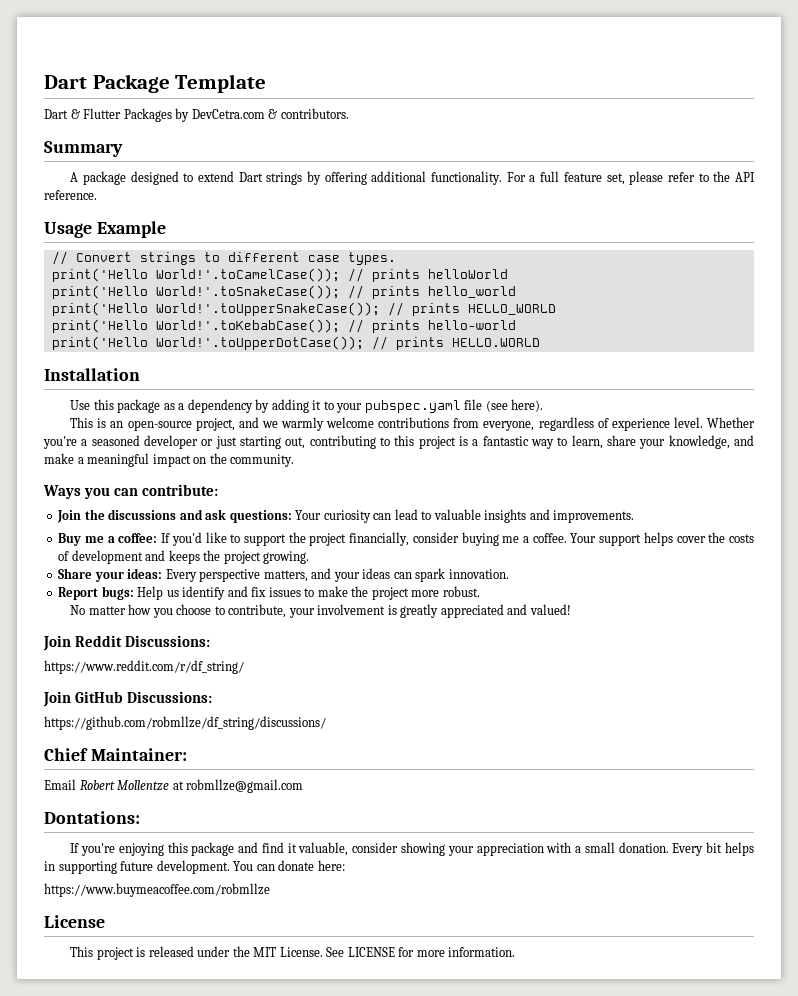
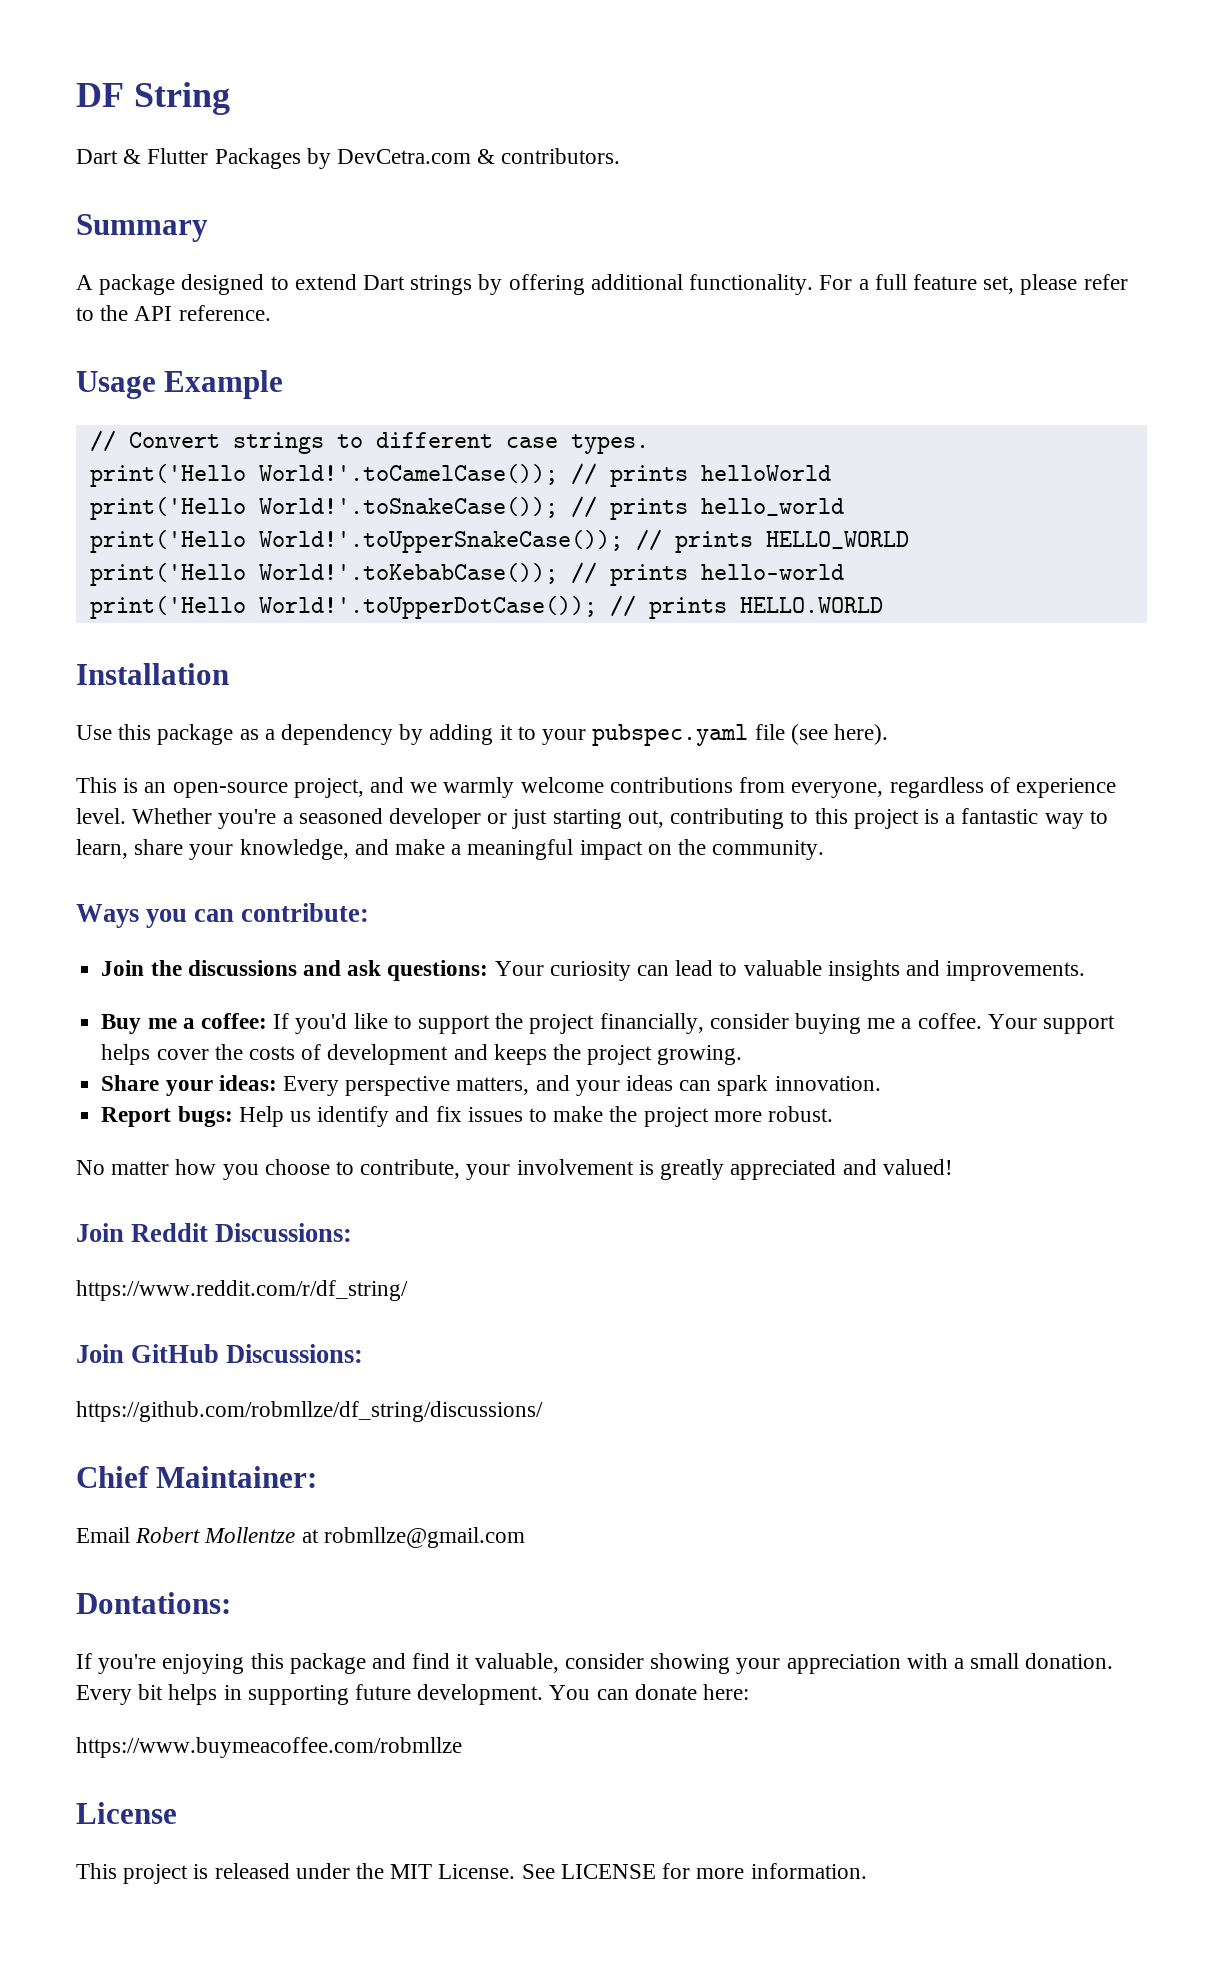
- Dart Package Template
+ DF String

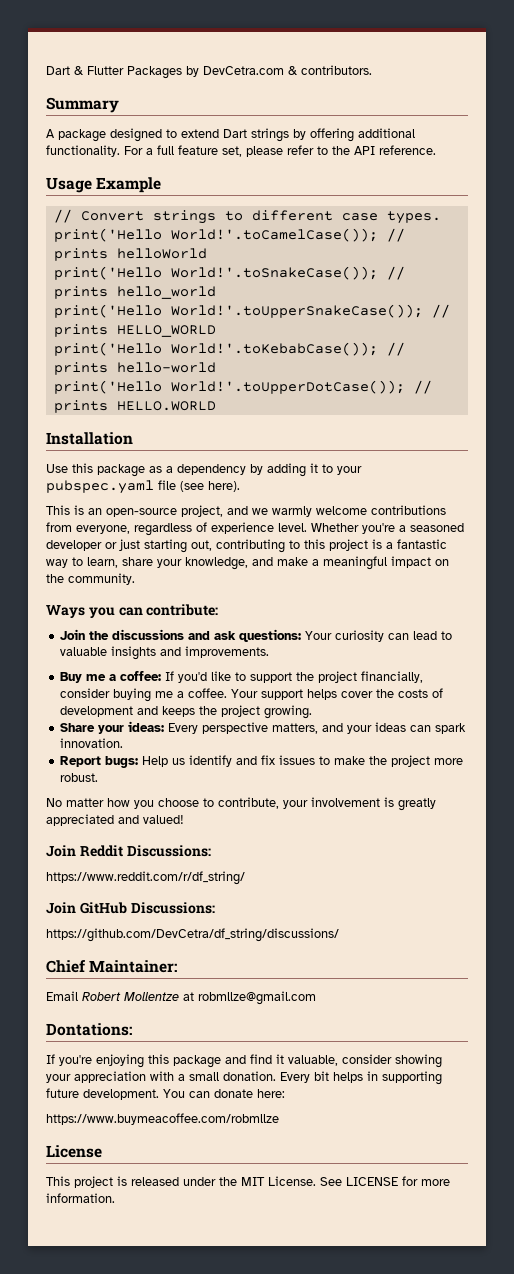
- DF String
- https://github.com/robmllze/df_string/discussions/
+ https://github.com/DevCetra/df_string/discussions/

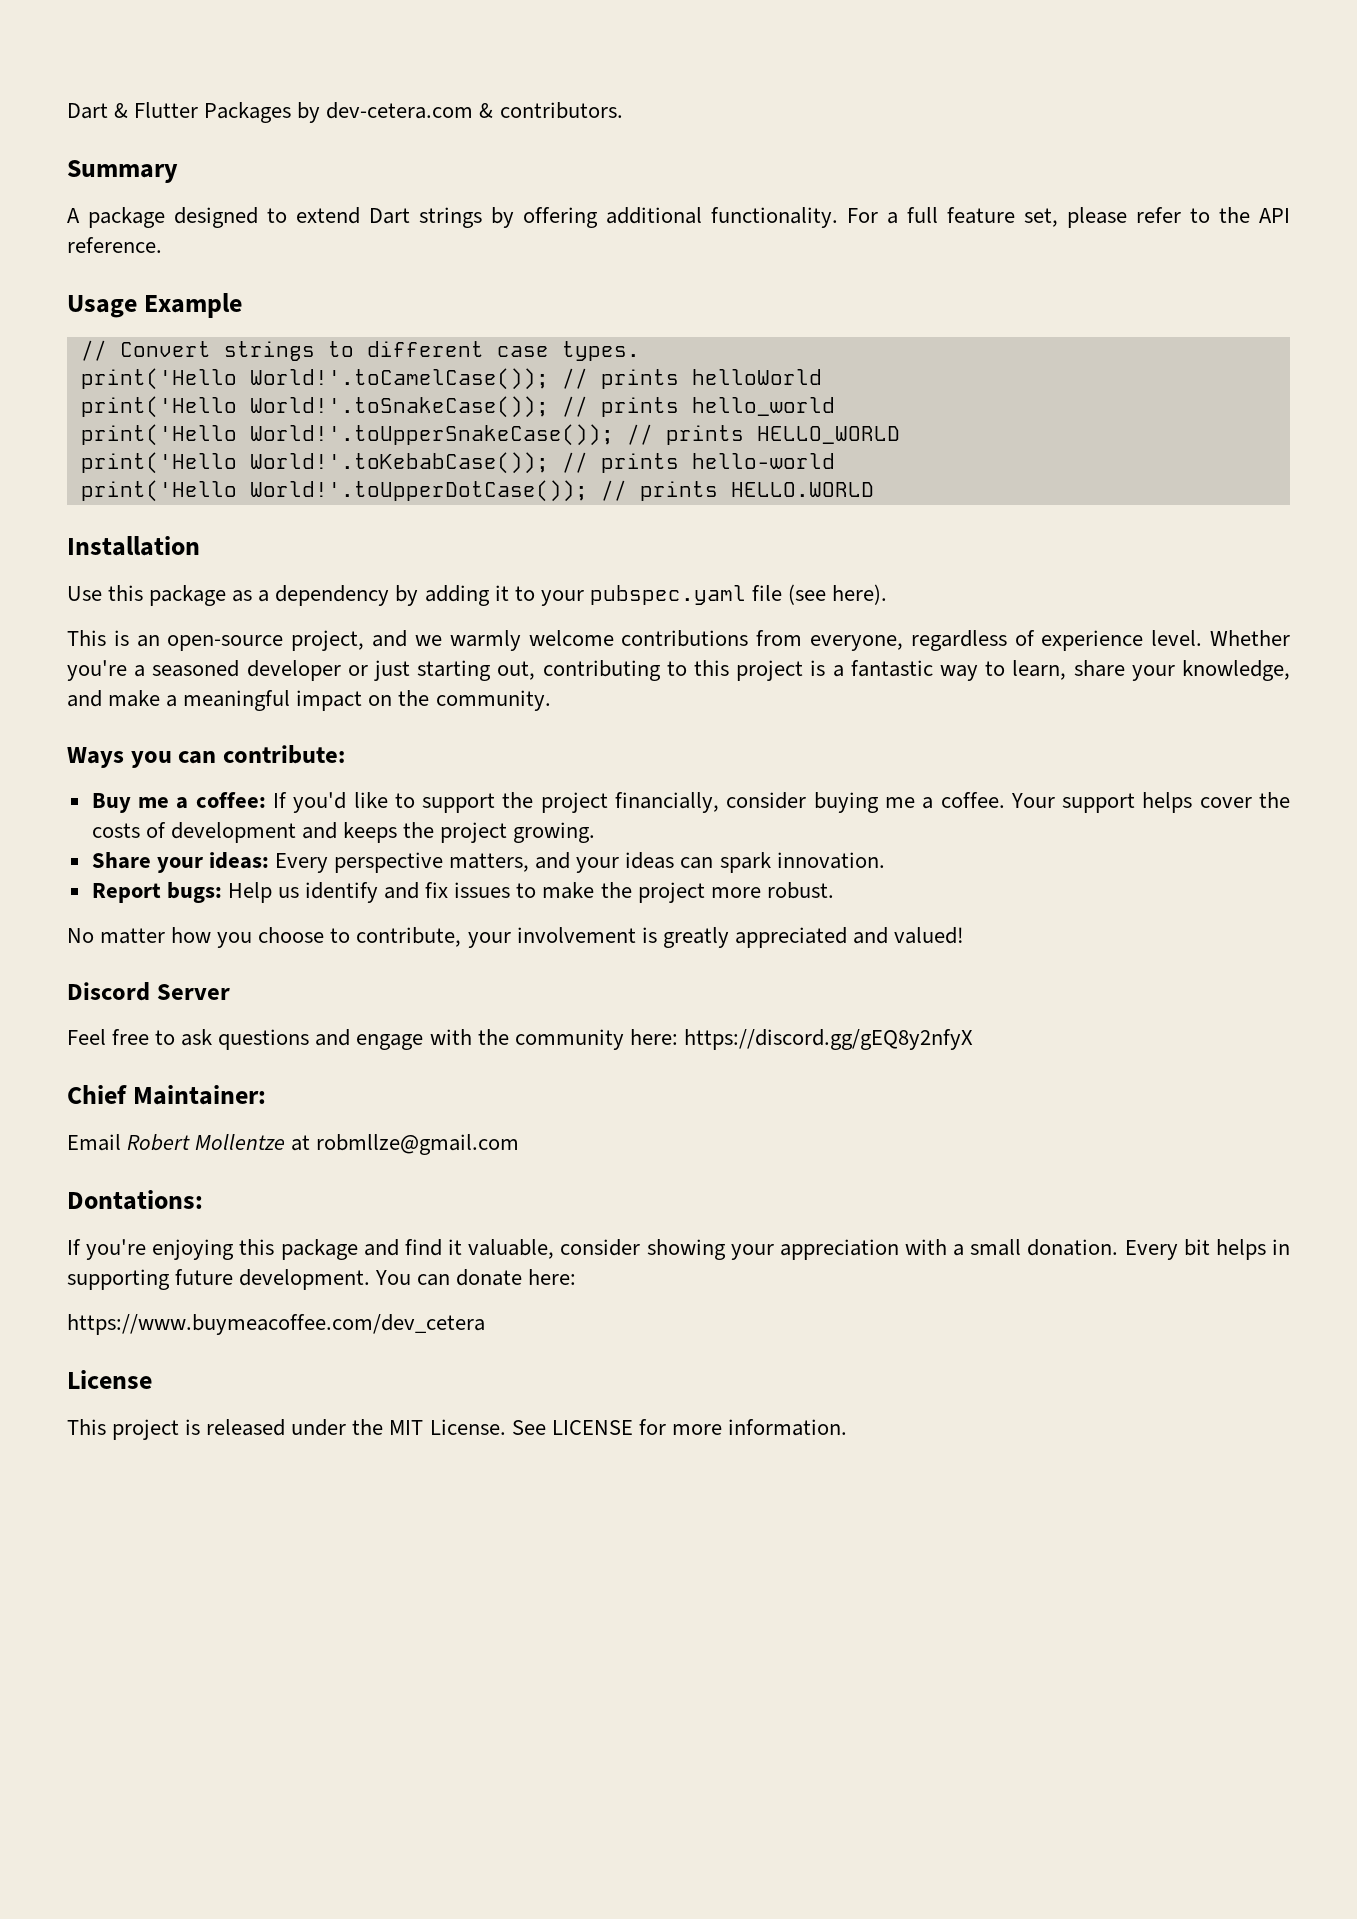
- Dart & Flutter Packages by DevCetra.com & contributors.
+ Dart & Flutter Packages by dev-cetera.com & contributors.
- Join the discussions and ask questions: Your curiosity can lead to valuable insights and improvements.
- Join Reddit Discussions:
- https://www.reddit.com/r/df_string/
- Join GitHub Discussions:
- https://github.com/DevCetra/df_string/discussions/
+ Discord Server
+ Feel free to ask questions and engage with the community here: https://discord.gg/gEQ8y2nfyX
- https://www.buymeacoffee.com/robmllze
+ https://www.buymeacoffee.com/dev_cetera

